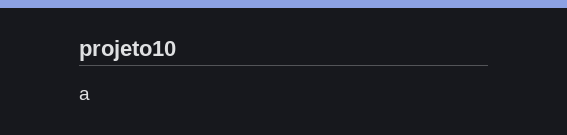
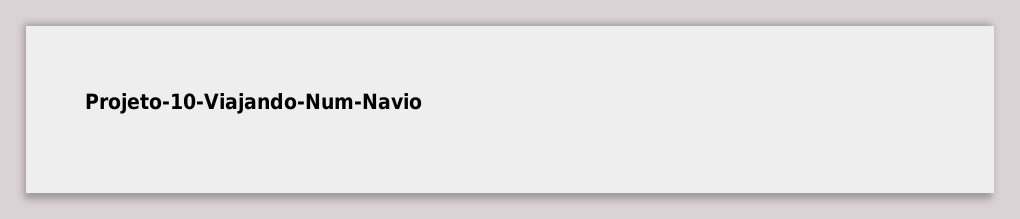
- projeto10
- a
+ Projeto-10-Viajando-Num-Navio

